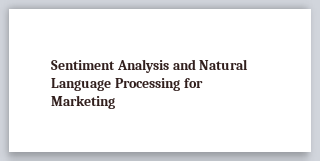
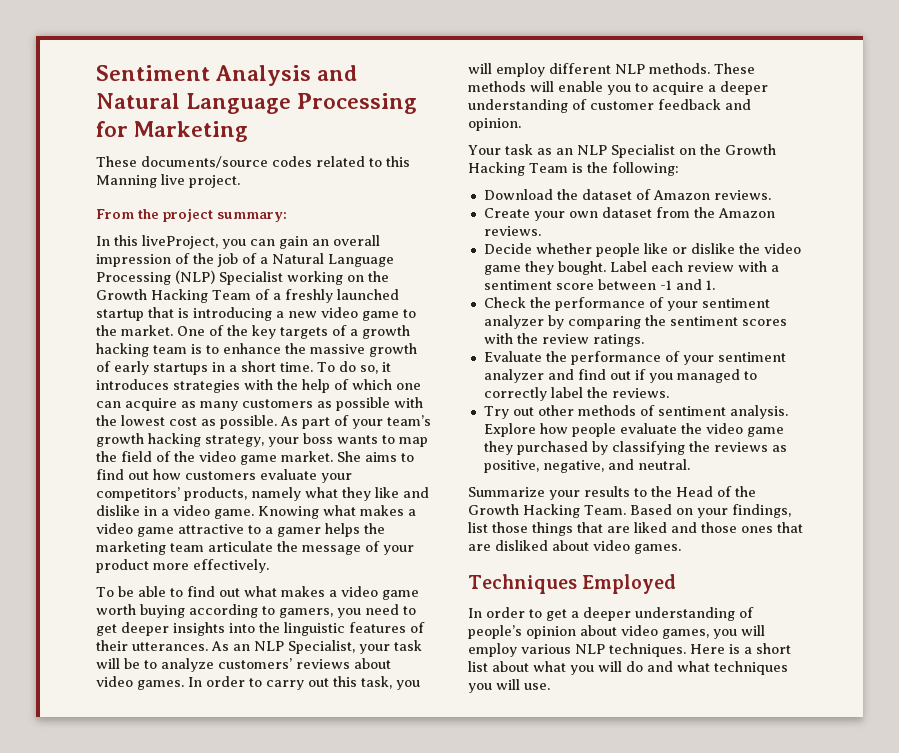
+ These documents/source codes related to this Manning live project.
+ From the project summary:
+ In this liveProject, you can gain an overall impression of the job of a Natural Language Processing (NLP) Specialist working on the Growth Hacking Team of a freshly launched startup that is introducing a new video game to the market. One of the key targets of a growth hacking team is to enhance the massive growth of early startups in a short time. To do so, it introduces strategies with the help of which one can acquire as many customers as possible with the lowest cost as possible. As part of your team’s growth hacking strategy, your boss wants to map the field of the video game market. She aims to find out how customers evaluate your competitors’ products, namely what they like and dislike in a video game. Knowing what makes a video game attractive to a gamer helps the marketing team articulate the message of your product more effectively.
+ To be able to find out what makes a video game worth buying according to gamers, you need to get deeper insights into the linguistic features of their utterances. As an NLP Specialist, your task will be to analyze customers’ reviews about video games. In order to carry out this task, you will employ different NLP methods. These methods will enable you to acquire a deeper understanding of customer feedback and opinion.
+ Your task as an NLP Specialist on the Growth Hacking Team is the following:
+ Download the dataset of Amazon reviews.
+ Create your own dataset from the Amazon reviews.
+ Decide whether people like or dislike the video game they bought. Label each review with a sentiment score between -1 and 1.
+ Check the performance of your sentiment analyzer by comparing the sentiment scores with the review ratings.
+ Evaluate the performance of your sentiment analyzer and find out if you managed to correctly label the reviews.
+ Try out other methods of sentiment analysis. Explore how people evaluate the video game they purchased by classifying the reviews as positive, negative, and neutral.
+ Summarize your results to the Head of the Growth Hacking Team. Based on your findings, list those things that are liked and those ones that are disliked about video games.
+ Techniques Employed
+ In order to get a deeper understanding of people’s opinion about video games, you will employ various NLP techniques. Here is a short list about what you will do and what techniques you will use.

